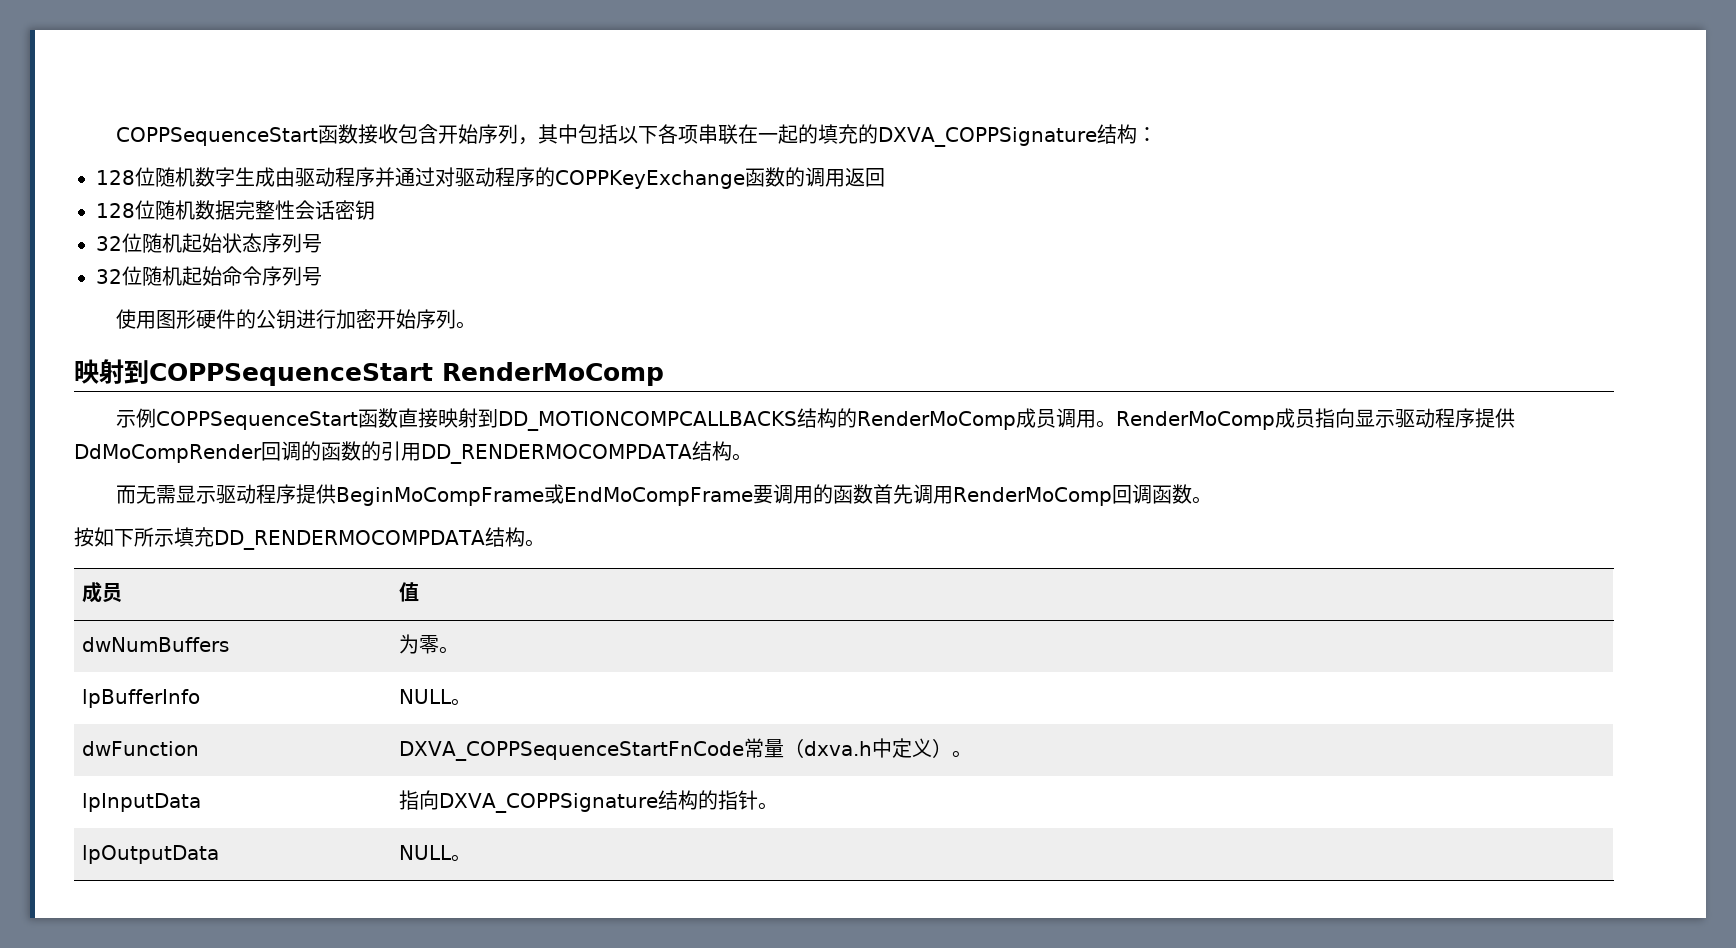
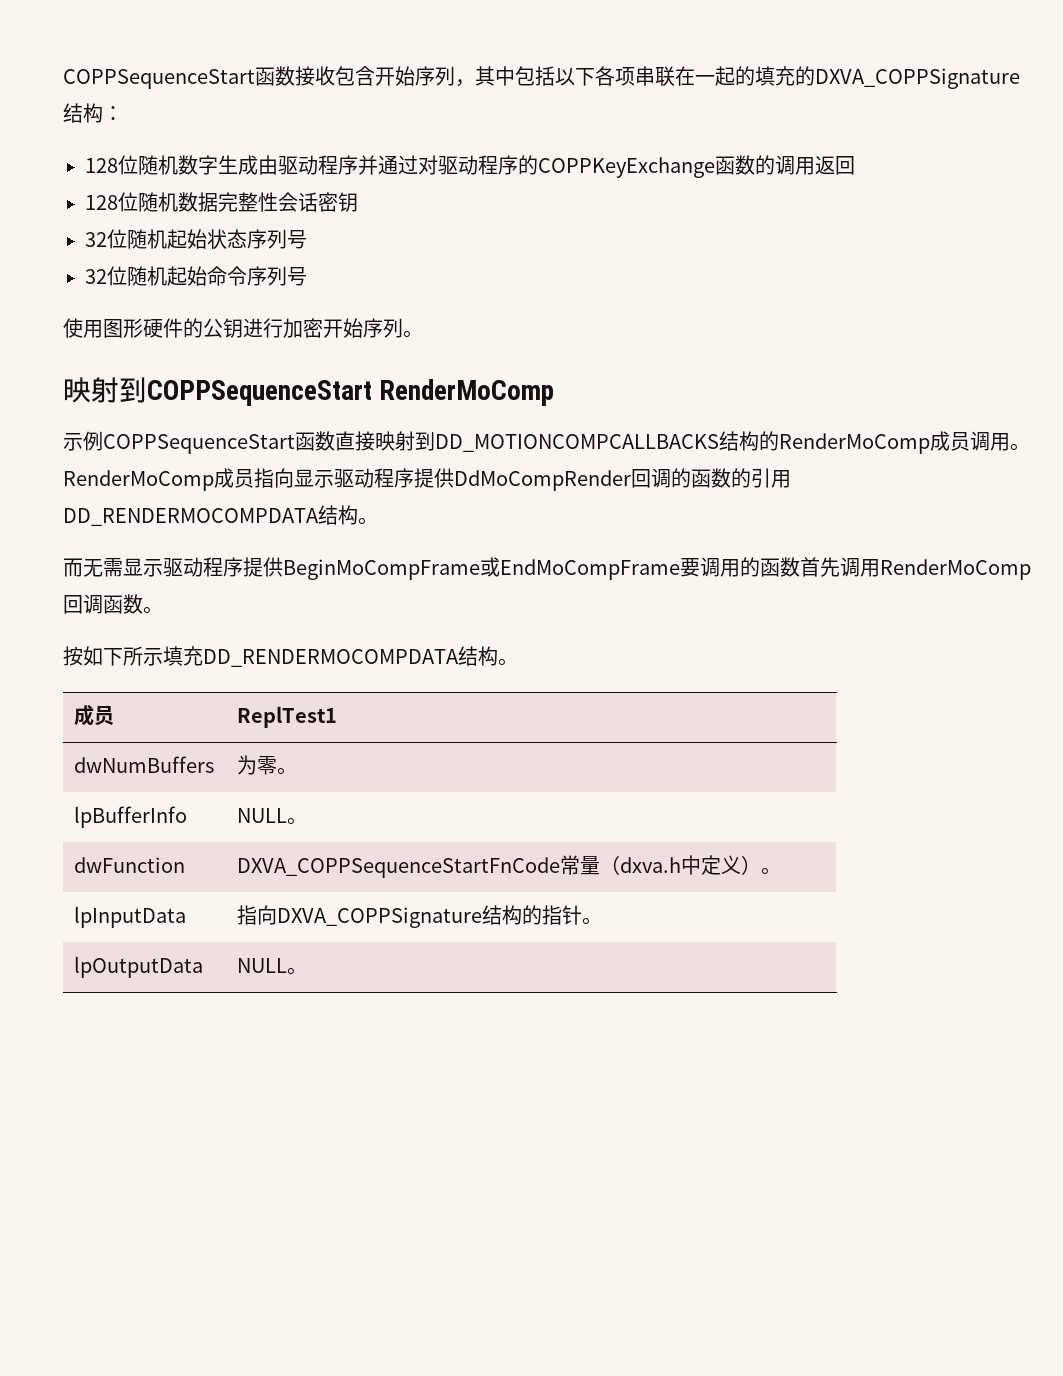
- 成员 | 值
+ 成员 | ReplTest1

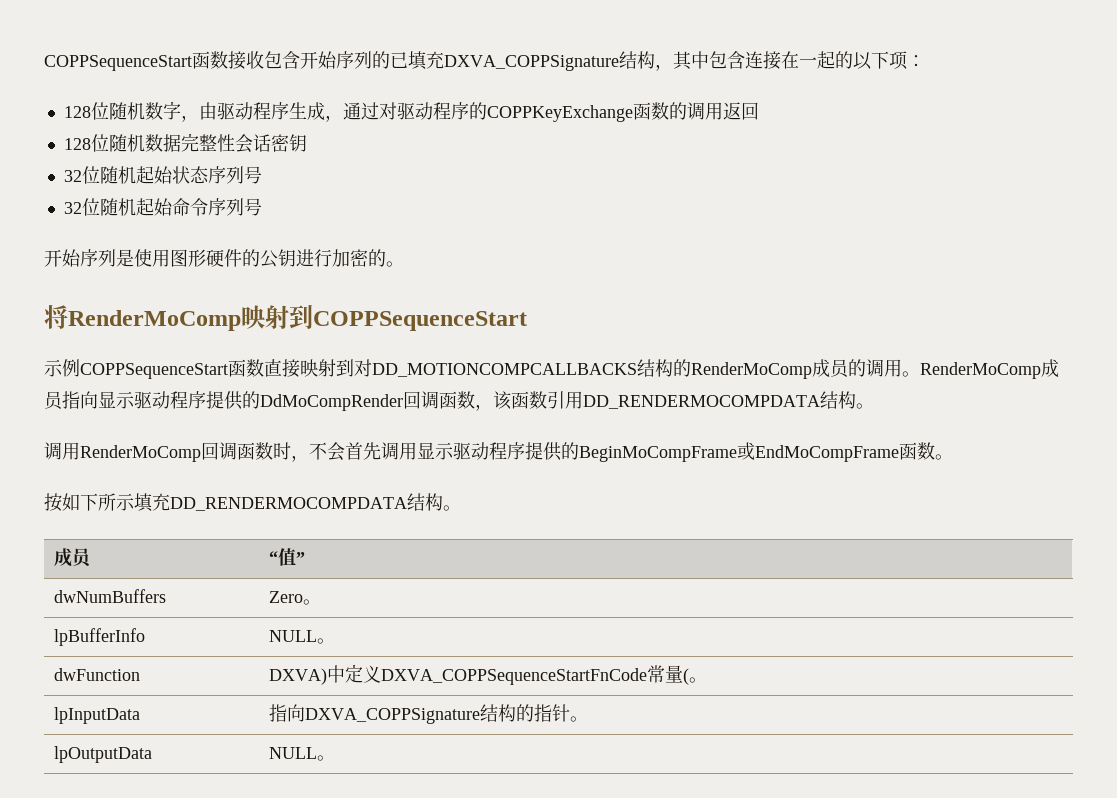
- COPPSequenceStart函数接收包含开始序列，其中包括以下各项串联在一起的填充的DXVA_COPPSignature结构：
+ COPPSequenceStart函数接收包含开始序列的已填充DXVA_COPPSignature结构，其中包含连接在一起的以下项：
- 128位随机数字生成由驱动程序并通过对驱动程序的COPPKeyExchange函数的调用返回
+ 128位随机数字，由驱动程序生成，通过对驱动程序的COPPKeyExchange函数的调用返回
- 使用图形硬件的公钥进行加密开始序列。
- 映射到COPPSequenceStart RenderMoComp
+ 开始序列是使用图形硬件的公钥进行加密的。
+ 将RenderMoComp映射到COPPSequenceStart
- 示例COPPSequenceStart函数直接映射到DD_MOTIONCOMPCALLBACKS结构的RenderMoComp成员调用。
+ 示例COPPSequenceStart函数直接映射到对DD_MOTIONCOMPCALLBACKS结构的RenderMoComp成员的调用。
- RenderMoComp成员指向显示驱动程序提供DdMoCompRender回调的函数的引用DD_RENDERMOCOMPDATA结构。
+ RenderMoComp成员指向显示驱动程序提供的DdMoCompRender回调函数，该函数引用DD_RENDERMOCOMPDATA结构。
- 而无需显示驱动程序提供BeginMoCompFrame或EndMoCompFrame要调用的函数首先调用RenderMoComp回调函数。
+ 调用RenderMoComp回调函数时，不会首先调用显示驱动程序提供的BeginMoCompFrame或EndMoCompFrame函数。
- 成员 | ReplTest1
+ 成员 | “值”
- dwNumBuffers | 为零。
+ dwNumBuffers | Zero。
- dwFunction | DXVA_COPPSequenceStartFnCode常量（dxva.h中定义）。
+ dwFunction | DXVA)中定义DXVA_COPPSequenceStartFnCode常量(。

